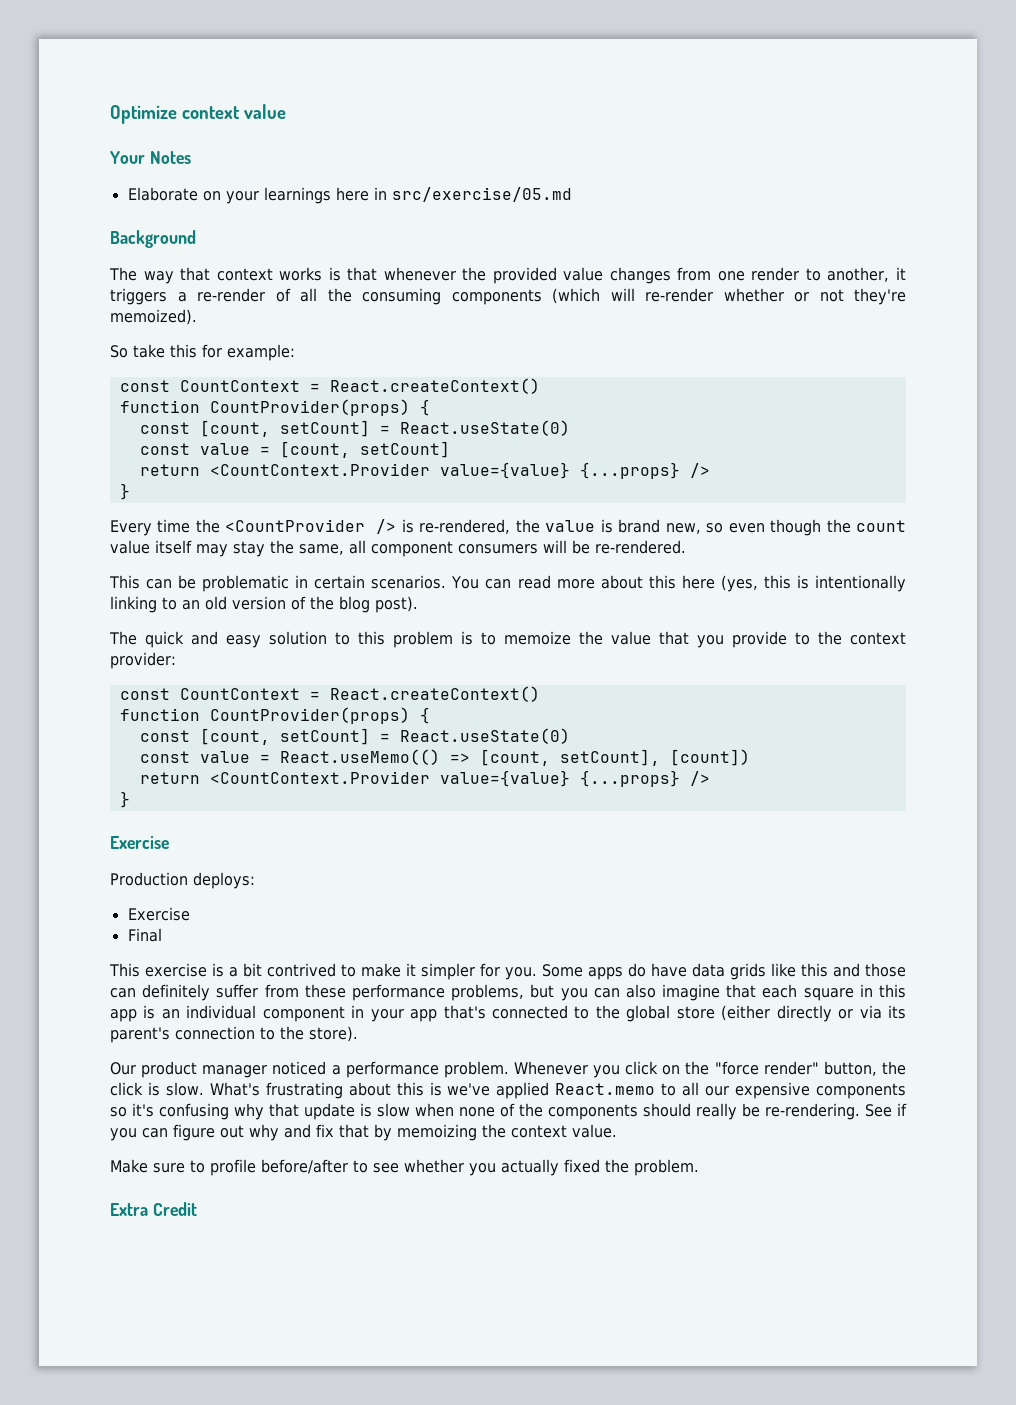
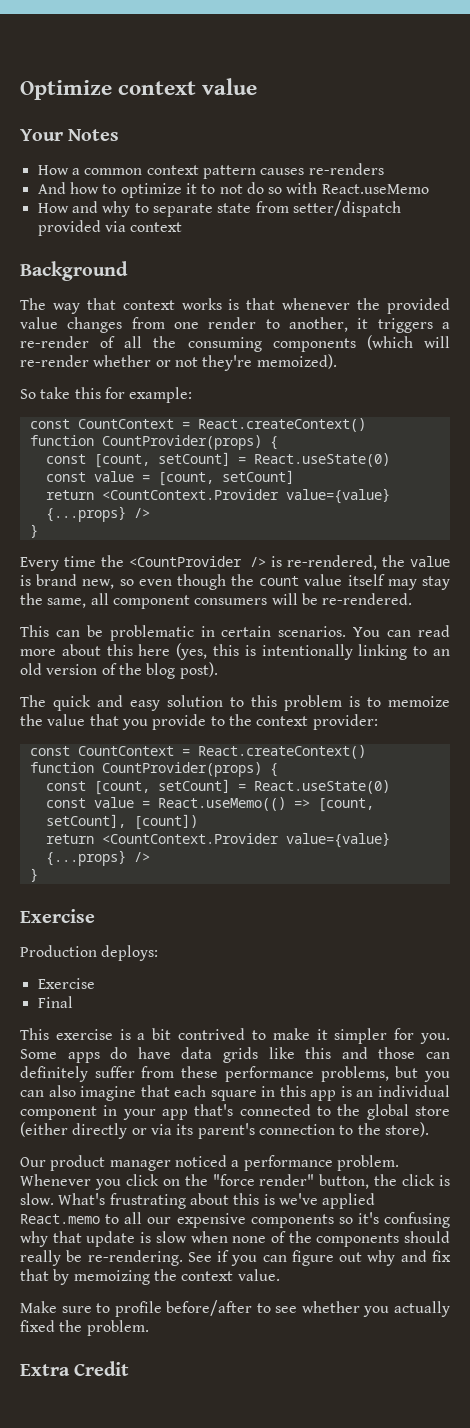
- Elaborate on your learnings here in src/exercise/05.md
+ How a common context pattern causes re-renders
+ And how to optimize it to not do so with React.useMemo
+ How and why to separate state from setter/dispatch provided via context

